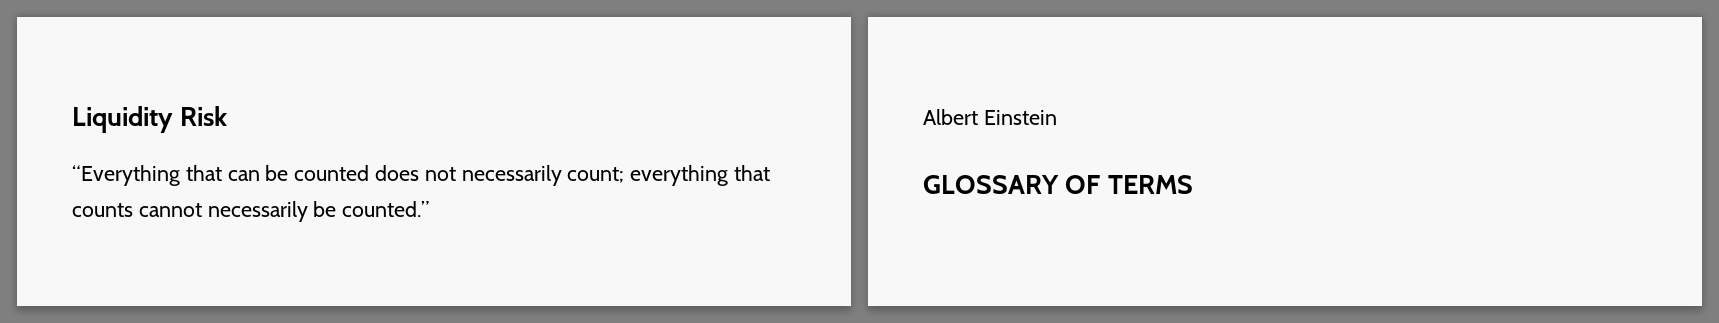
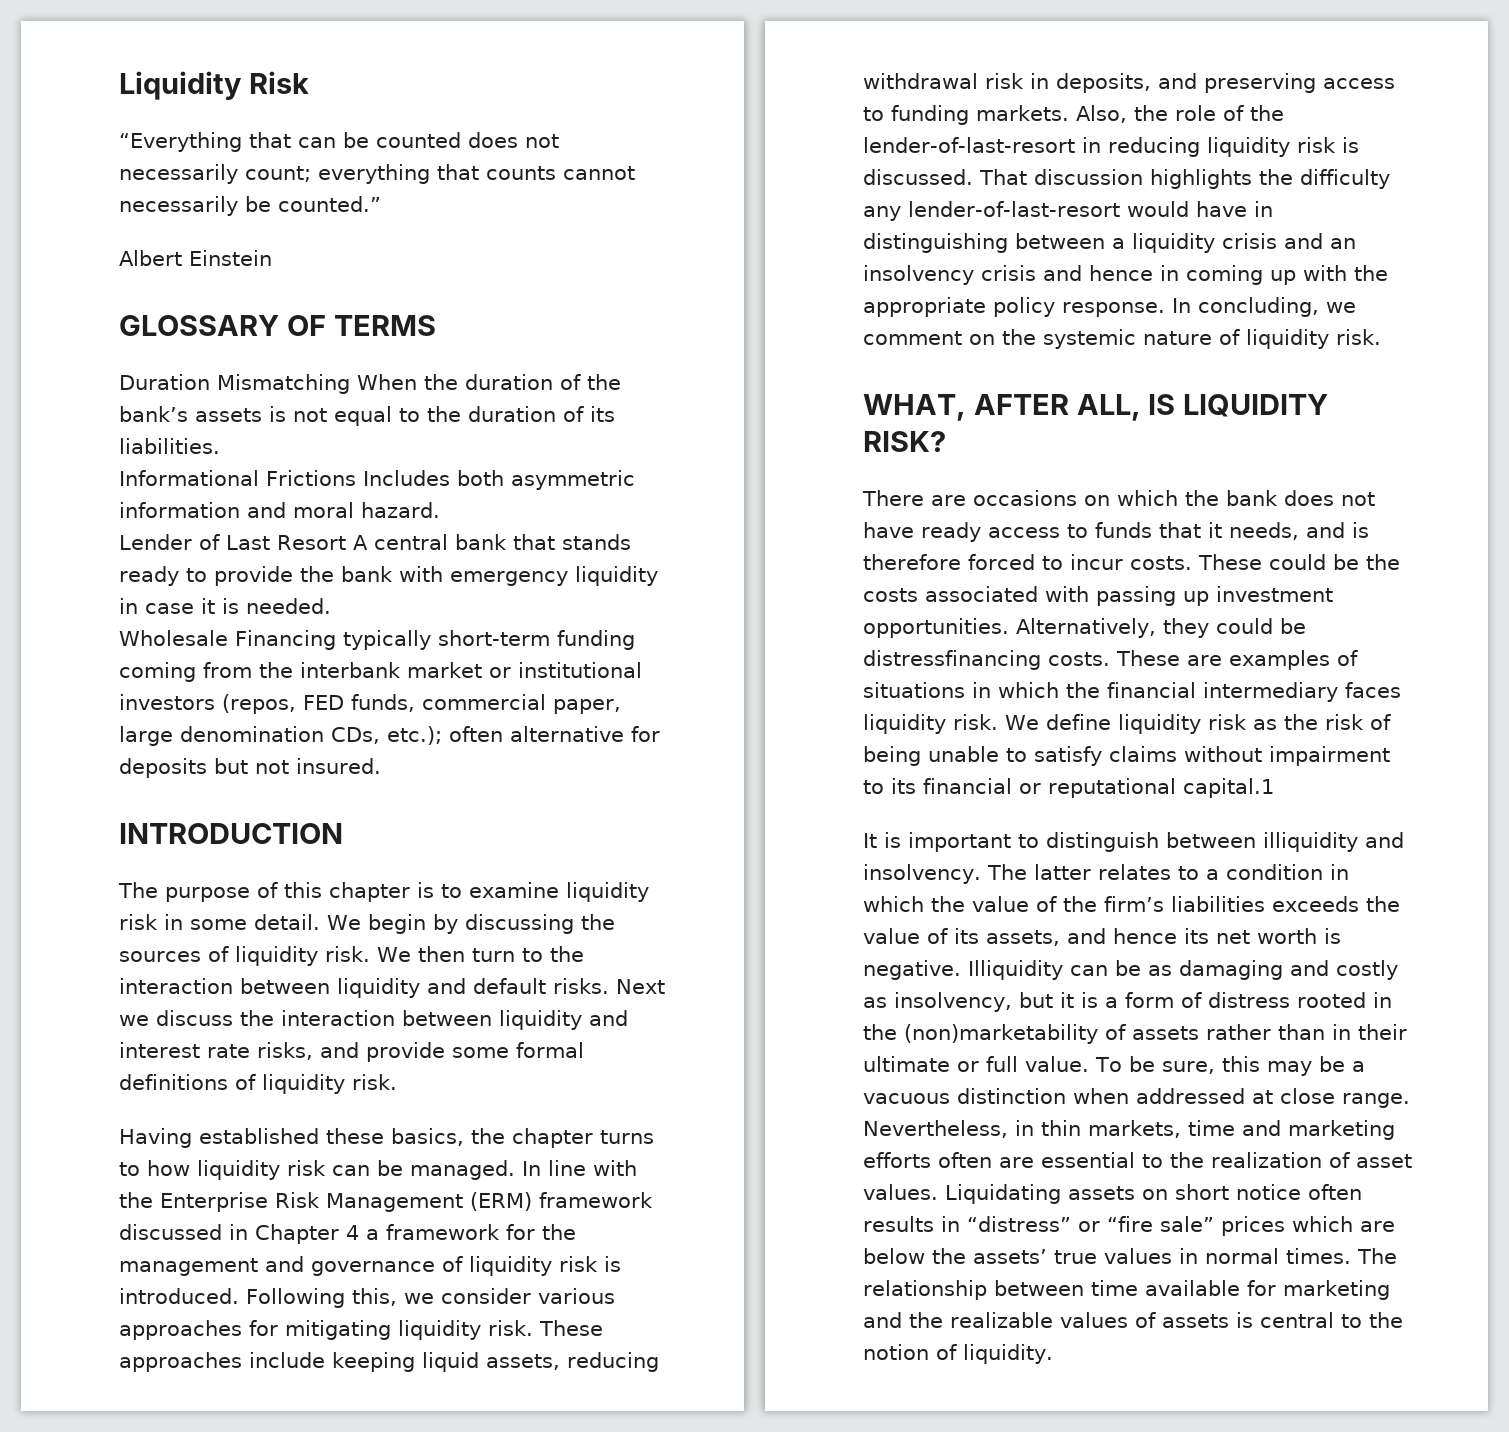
+ Duration Mismatching When the duration of the bank’s assets is not equal to the duration of its liabilities.
+ Informational Frictions Includes both asymmetric information and moral hazard.
+ Lender of Last Resort A central bank that stands ready to provide the bank with emergency liquidity in case it is needed.
+ Wholesale Financing typically short-term funding coming from the interbank market or institutional investors (repos, FED funds, commercial paper, large denomination CDs, etc.); often alternative for deposits but not insured.
+ INTRODUCTION
+ The purpose of this chapter is to examine liquidity risk in some detail. We begin by discussing the sources of liquidity risk. We then turn to the interaction between liquidity and default risks. Next we discuss the interaction between liquidity and interest rate risks, and provide some formal definitions of liquidity risk.
+ Having established these basics, the chapter turns to how liquidity risk can be managed. In line with the Enterprise Risk Management (ERM) framework discussed in Chapter 4 a framework for the management and governance of liquidity risk is introduced. Following this, we consider various approaches for mitigating liquidity risk. These approaches include keeping liquid assets, reducing withdrawal risk in deposits, and preserving access to funding markets. Also, the role of the lender-of-last-resort in reducing liquidity risk is discussed. That discussion highlights the difficulty any lender-of-last-resort would have in distinguishing between a liquidity crisis and an insolvency crisis and hence in coming up with the appropriate policy response. In concluding, we comment on the systemic nature of liquidity risk.
+ WHAT, AFTER ALL, IS LIQUIDITY RISK?
+ There are occasions on which the bank does not have ready access to funds that it needs, and is therefore forced to incur costs. These could be the costs associated with passing up investment opportunities. Alternatively, they could be distressfinancing costs. These are examples of situations in which the financial intermediary faces liquidity risk. We define liquidity risk as the risk of being unable to satisfy claims without impairment to its financial or reputational capital.1
+ It is important to distinguish between illiquidity and insolvency. The latter relates to a condition in which the value of the firm’s liabilities exceeds the value of its assets, and hence its net worth is negative. Illiquidity can be as damaging and costly as insolvency, but it is a form of distress rooted in the (non)marketability of assets rather than in their ultimate or full value. To be sure, this may be a vacuous distinction when addressed at close range. Nevertheless, in thin markets, time and marketing efforts often are essential to the realization of asset values. Liquidating assets on short notice often results in “distress” or “fire sale” prices which are below the assets’ true values in normal times. The relationship between time available for marketing and the realizable values of assets is central to the notion of liquidity.

